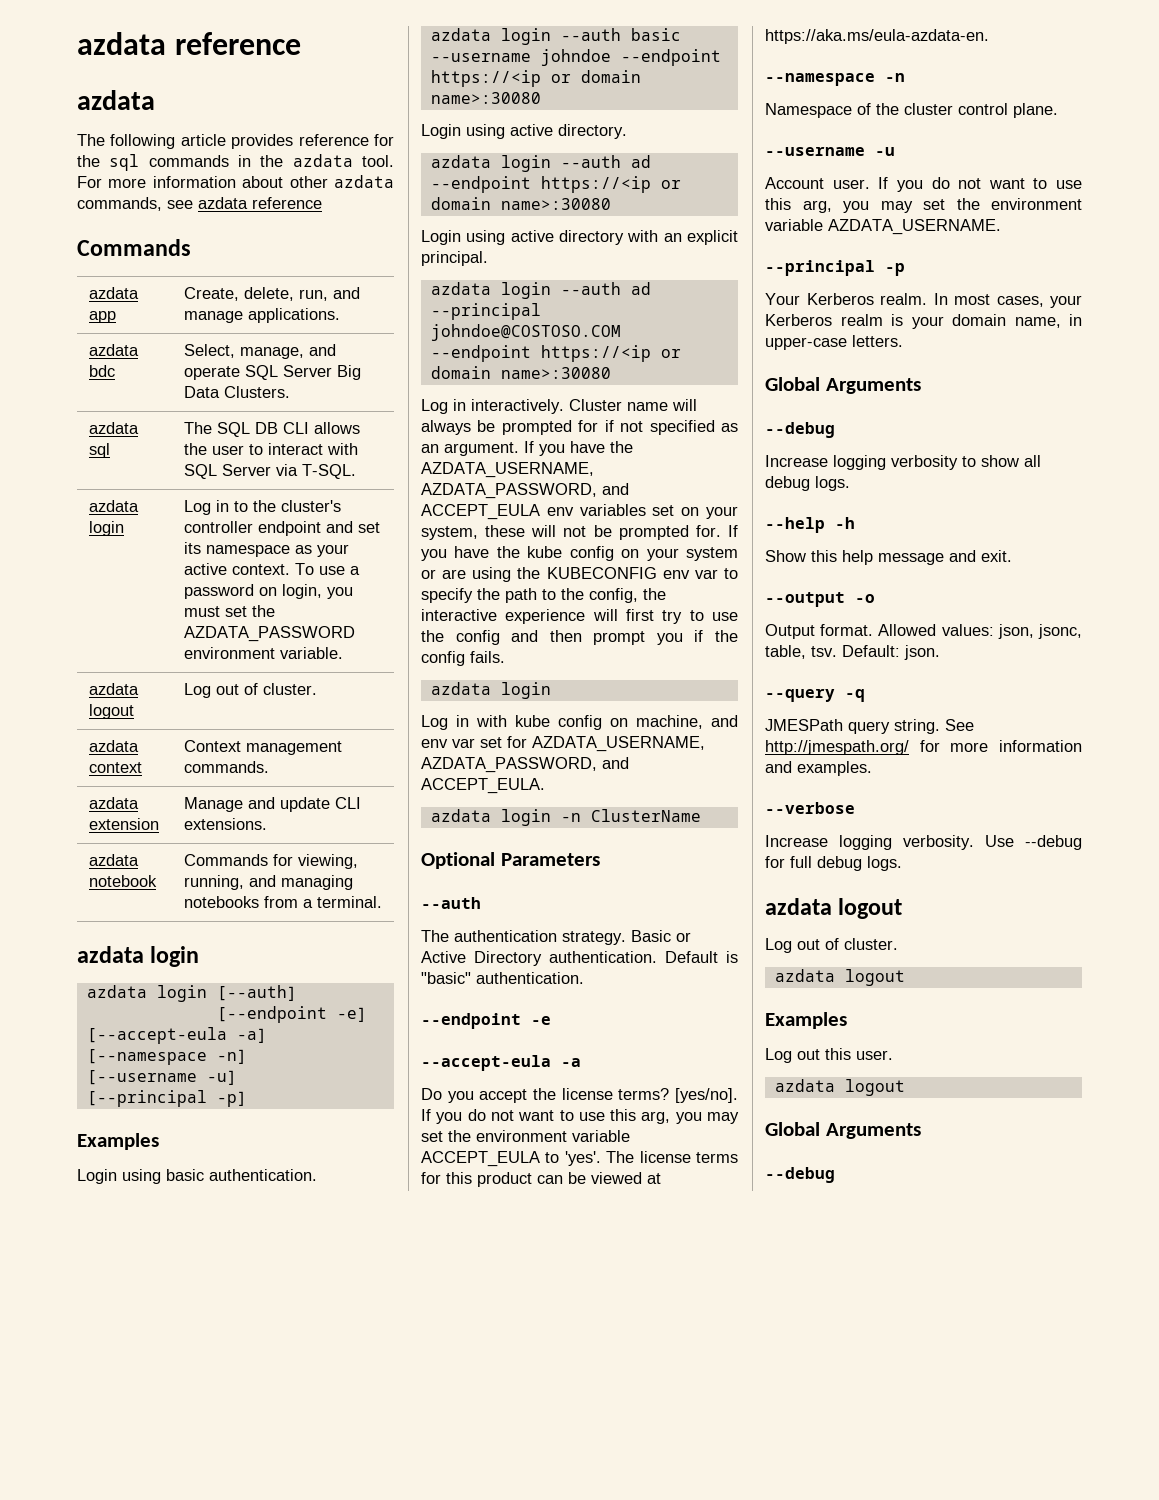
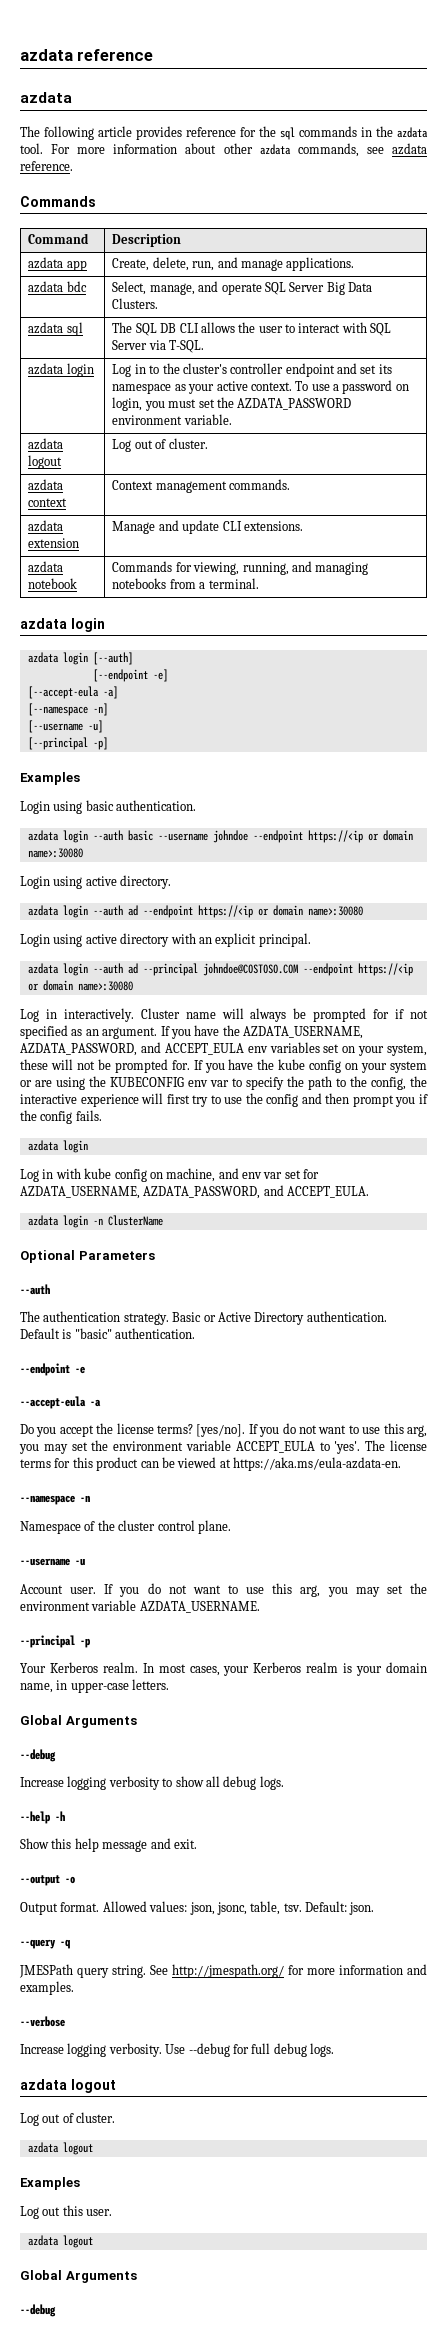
- For more information about other azdata commands, see azdata reference
+ For more information about other azdata commands, see azdata reference.
  Commands
+ Command | Description

